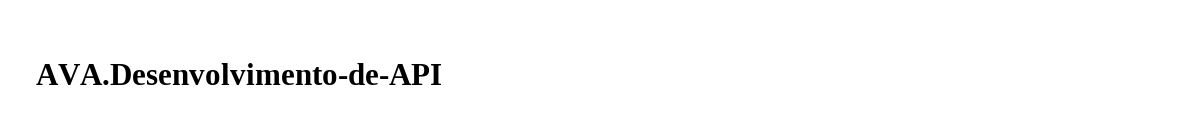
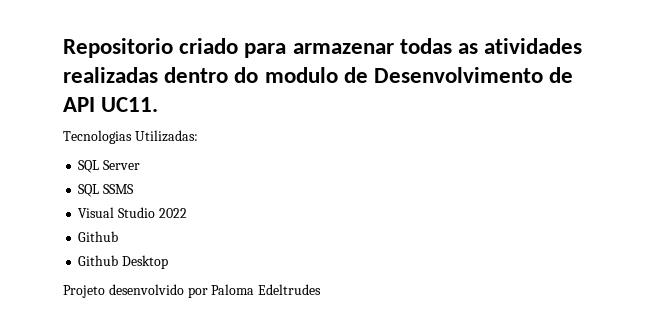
- AVA.Desenvolvimento-de-API
+ Repositorio criado para armazenar todas as atividades realizadas dentro do modulo de Desenvolvimento de API UC11.
+ Tecnologias Utilizadas:
+ SQL Server
+ SQL SSMS
+ Visual Studio 2022
+ Github
+ Github Desktop
+ Projeto desenvolvido por Paloma Edeltrudes

